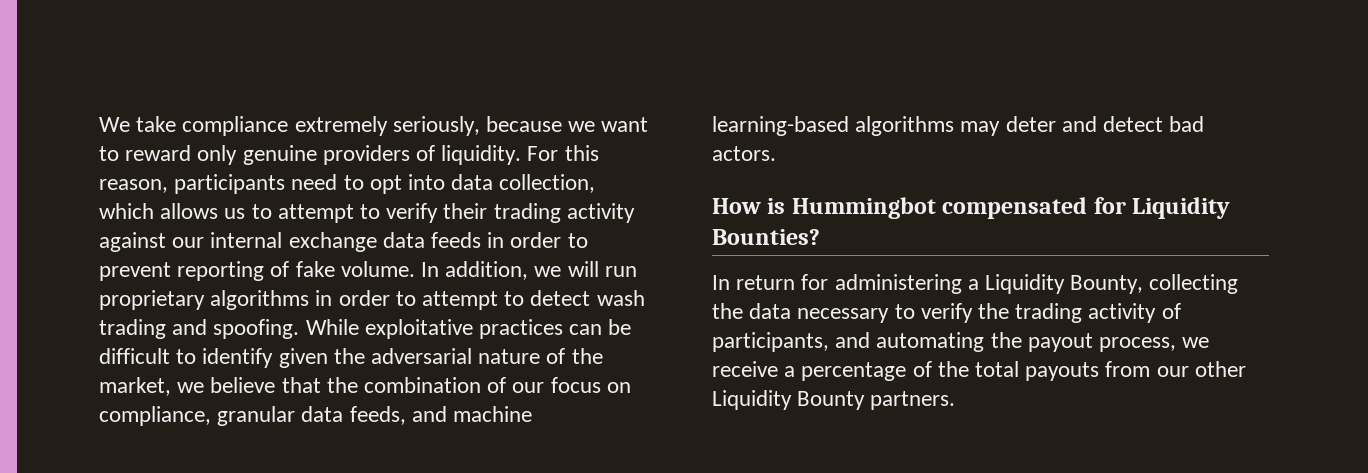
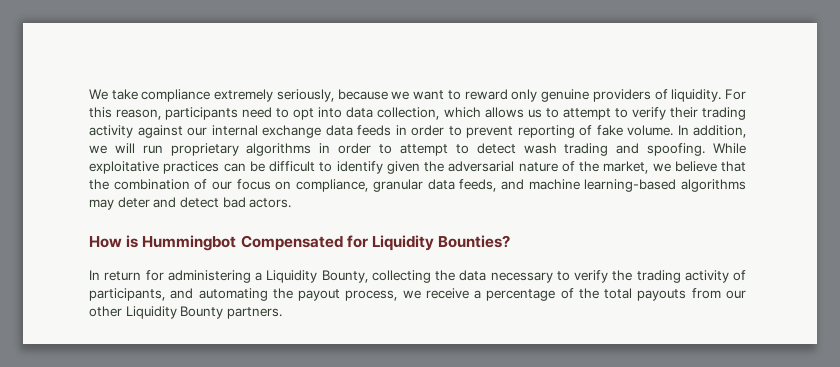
- How is Hummingbot compensated for Liquidity Bounties?
+ How is Hummingbot Compensated for Liquidity Bounties?

